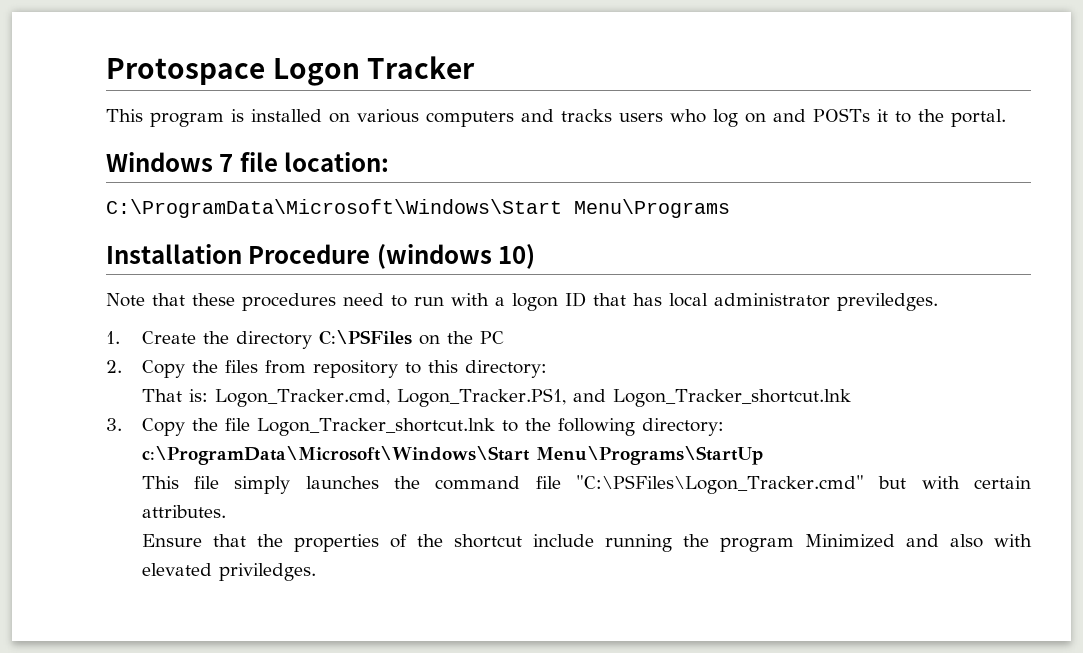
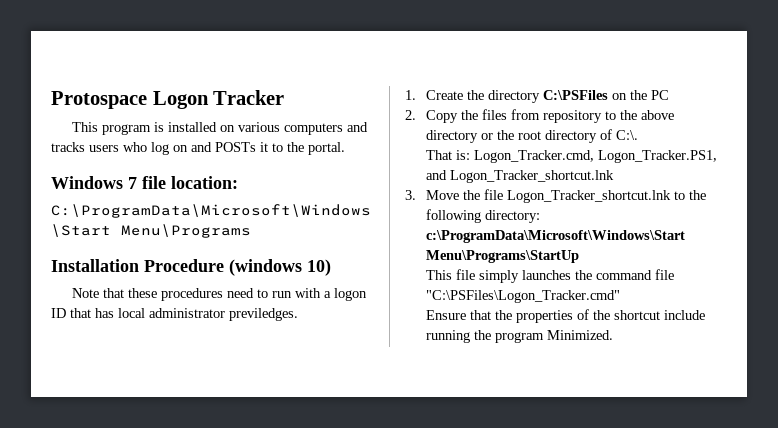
- 2. Copy the files from repository to this directory:
+ 2. Copy the files from repository to the above directory or the root directory of C:\.
- 3. Copy the file Logon_Tracker_shortcut.lnk to the following directory: c:\ProgramData\Microsoft\Windows\Start Menu\Programs\StartUp
+ 3. Move the file Logon_Tracker_shortcut.lnk to the following directory: c:\ProgramData\Microsoft\Windows\Start Menu\Programs\StartUp
- This file simply launches the command file "C:\PSFiles\Logon_Tracker.cmd" but with certain attributes.
+ This file simply launches the command file "C:\PSFiles\Logon_Tracker.cmd"
- Ensure that the properties of the shortcut include running the program Minimized and also with elevated priviledges.
+ Ensure that the properties of the shortcut include running the program Minimized.

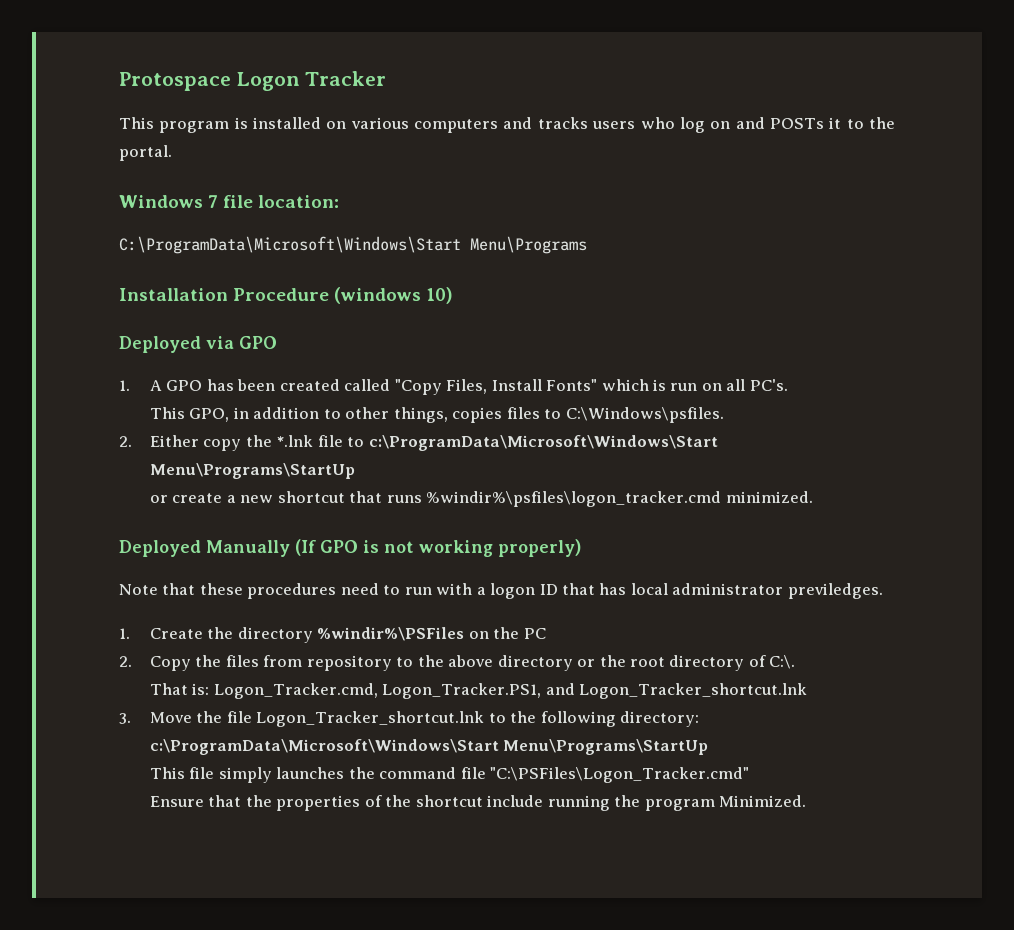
+ Deployed via GPO
+ 1. A GPO has been created called "Copy Files, Install Fonts" which is run on all PC's.
+ This GPO, in addition to other things, copies files to C:\Windows\psfiles.
+ 2. Either copy the *.lnk file to c:\ProgramData\Microsoft\Windows\Start Menu\Programs\StartUp
+ or create a new shortcut that runs %windir%\psfiles\logon_tracker.cmd minimized.
+ Deployed Manually (If GPO is not working properly)
- 1. Create the directory C:\PSFiles on the PC
+ 1. Create the directory %windir%\PSFiles on the PC

